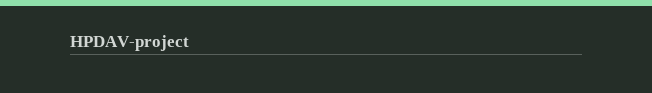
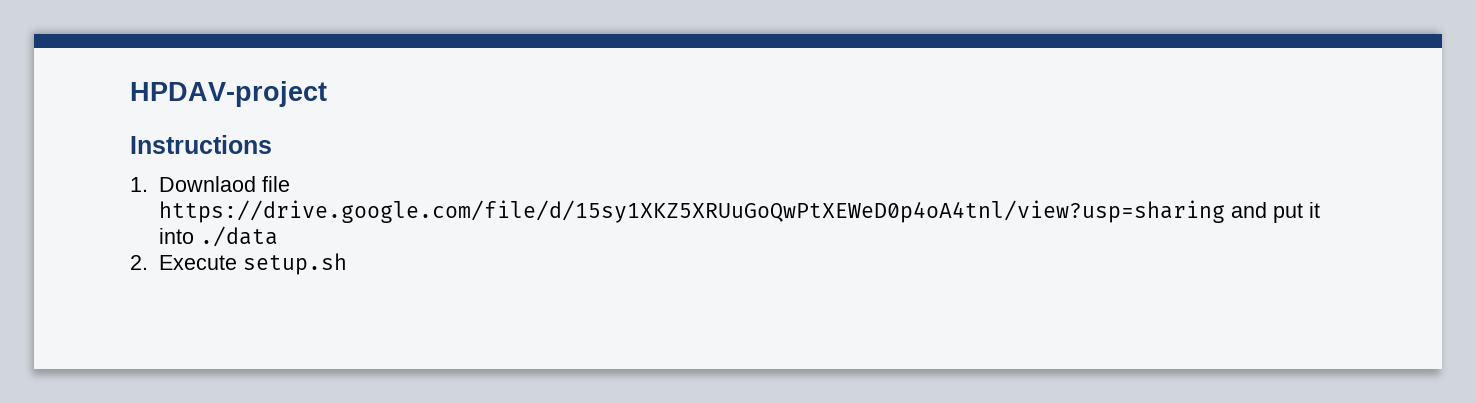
+ Instructions
+ 1. Downlaod file https://drive.google.com/file/d/15sy1XKZ5XRUuGoQwPtXEWeD0p4oA4tnl/view?usp=sharing and put it into ./data
+ 2. Execute setup.sh

